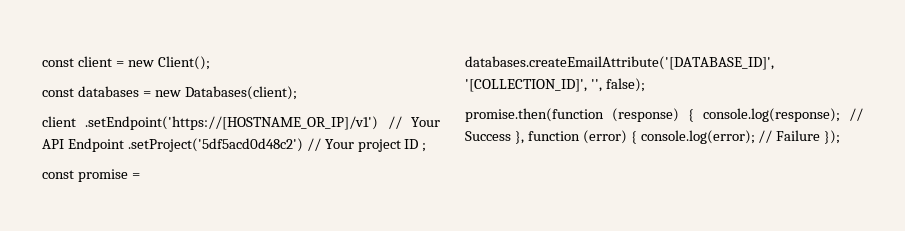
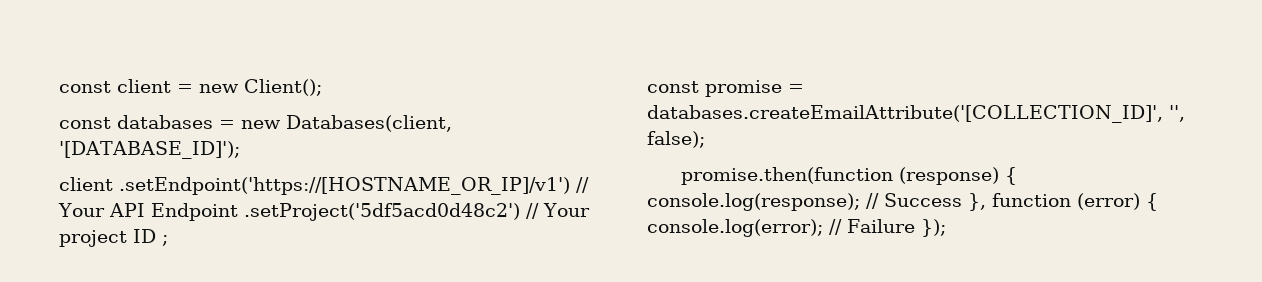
- const databases = new Databases(client);
+ const databases = new Databases(client, '[DATABASE_ID]');
- const promise = databases.createEmailAttribute('[DATABASE_ID]', '[COLLECTION_ID]', '', false);
+ const promise = databases.createEmailAttribute('[COLLECTION_ID]', '', false);

